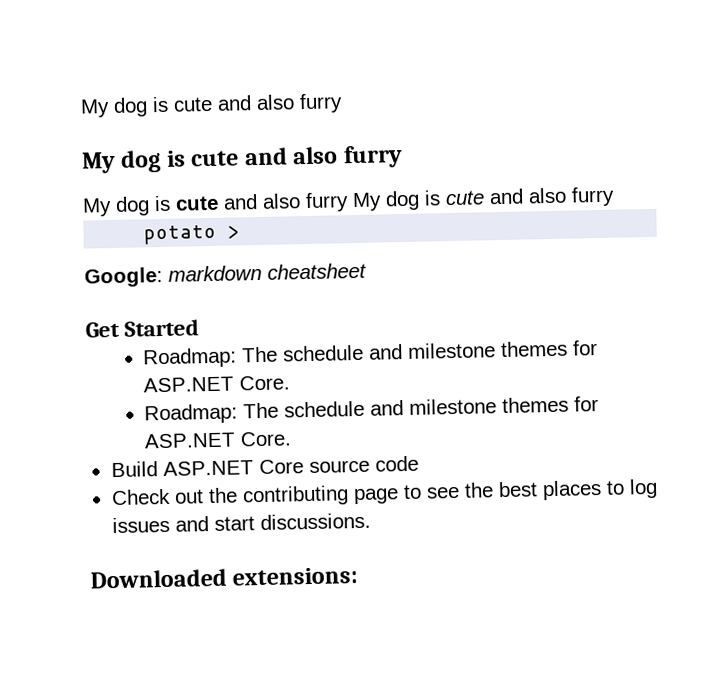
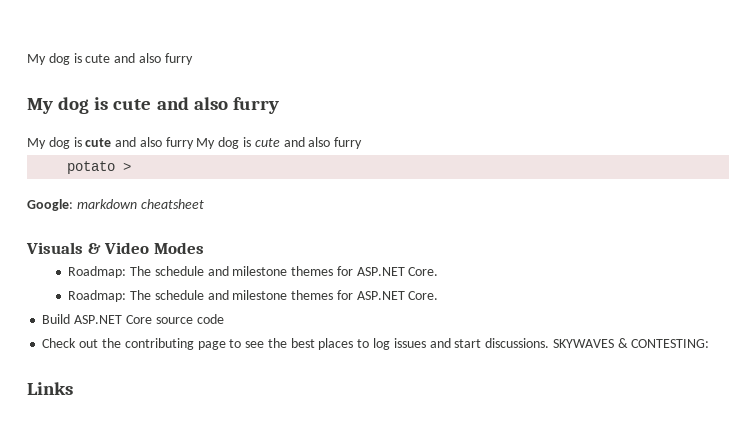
- Get Started
+ Visuals & Video Modes
- Check out the contributing page to see the best places to log issues and start discussions.
- Downloaded extensions:
+ Check out the contributing page to see the best places to log issues and start discussions. SKYWAVES & CONTESTING:
+ Links

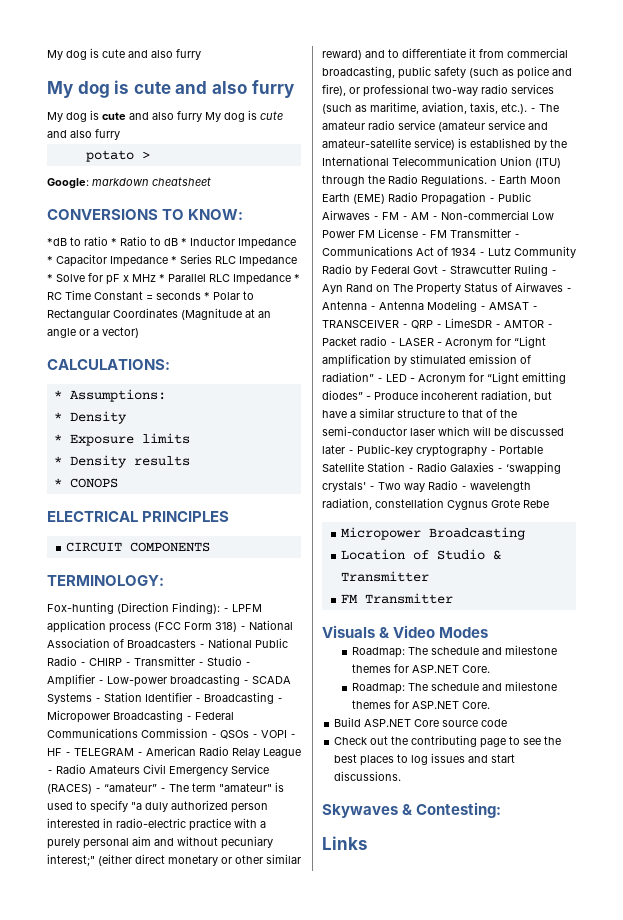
+ CONVERSIONS TO KNOW:
+ *dB to ratio * Ratio to dB * Inductor Impedance * Capacitor Impedance * Series RLC Impedance * Solve for pF x MHz * Parallel RLC Impedance * RC Time Constant = seconds * Polar to Rectangular Coordinates (Magnitude at an angle or a vector)
+ CALCULATIONS:
+ * Assumptions:
+ * Density
+ * Exposure limits
+ * Density results
+ * CONOPS
+ ELECTRICAL PRINCIPLES
+ CIRCUIT COMPONENTS
+ TERMINOLOGY:
+ Fox-hunting (Direction Finding): ⁃ LPFM application process (FCC Form 318) ⁃ National Association of Broadcasters ⁃ National Public Radio ⁃ CHIRP ⁃ Transmitter ⁃ Studio ⁃ Amplifier ⁃ Low-power broadcasting ⁃ SCADA Systems ⁃ Station Identifier ⁃ Broadcasting ⁃ Micropower Broadcasting ⁃ Federal Communications Commission ⁃ QSOs ⁃ VOPI ⁃ HF ⁃ TELEGRAM ⁃ American Radio Relay League ⁃ Radio Amateurs Civil Emergency Service (RACES) ⁃ “amateur” ⁃ The term "amateur" is used to specify "a duly authorized person interested in radio-electric practice with a purely personal aim and without pecuniary interest;" (either direct monetary or other similar reward) and to differentiate it from commercial broadcasting, public safety (such as police and fire), or professional two-way radio services (such as maritime, aviation, taxis, etc.). ⁃ The amateur radio service (amateur service and amateur-satellite service) is established by the International Telecommunication Union (ITU) through the Radio Regulations. ⁃ Earth Moon Earth (EME) Radio Propagation ⁃ Public Airwaves ⁃ FM ⁃ AM ⁃ Non-commercial Low Power FM License ⁃ FM Transmitter ⁃ Communications Act of 1934 ⁃ Lutz Community Radio by Federal Govt ⁃ Strawcutter Ruling ⁃ Ayn Rand on The Property Status of Airwaves ⁃ Antenna ⁃ Antenna Modeling ⁃ AMSAT ⁃ TRANSCEIVER ⁃ QRP ⁃ LimeSDR ⁃ AMTOR ⁃ Packet radio ⁃ LASER - Acronym for “Light amplification by stimulated emission of radiation” ⁃ LED - Acronym for “Light emitting diodes” - Produce incoherent radiation, but have a similar structure to that of the semi-conductor laser which will be discussed later ⁃ Public-key cryptography ⁃ Portable Satellite Station ⁃ Radio Galaxies ⁃ ‘swapping crystals' ⁃ Two way Radio ⁃ wavelength radiation, constellation Cygnus Grote Rebe
+ Micropower Broadcasting
+ Location of Studio & Transmitter
+ FM Transmitter
- Check out the contributing page to see the best places to log issues and start discussions. SKYWAVES & CONTESTING:
+ Check out the contributing page to see the best places to log issues and start discussions.
+ Skywaves & Contesting:

